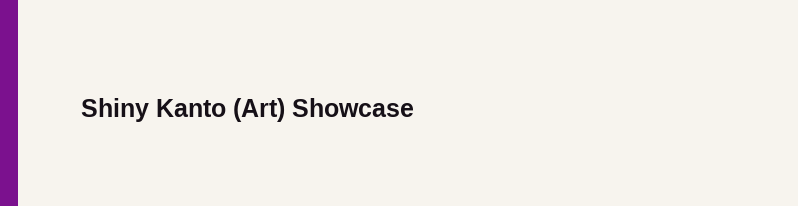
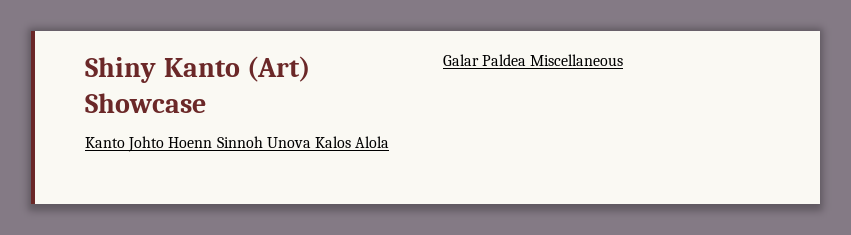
+ Kanto Johto Hoenn Sinnoh Unova Kalos Alola Galar Paldea Miscellaneous

